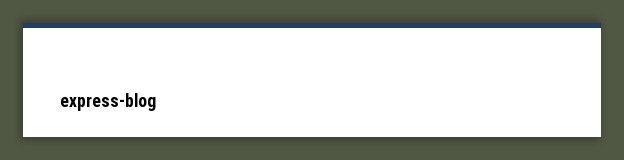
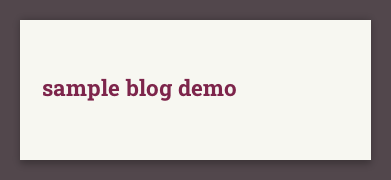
- express-blog
+ sample blog demo

